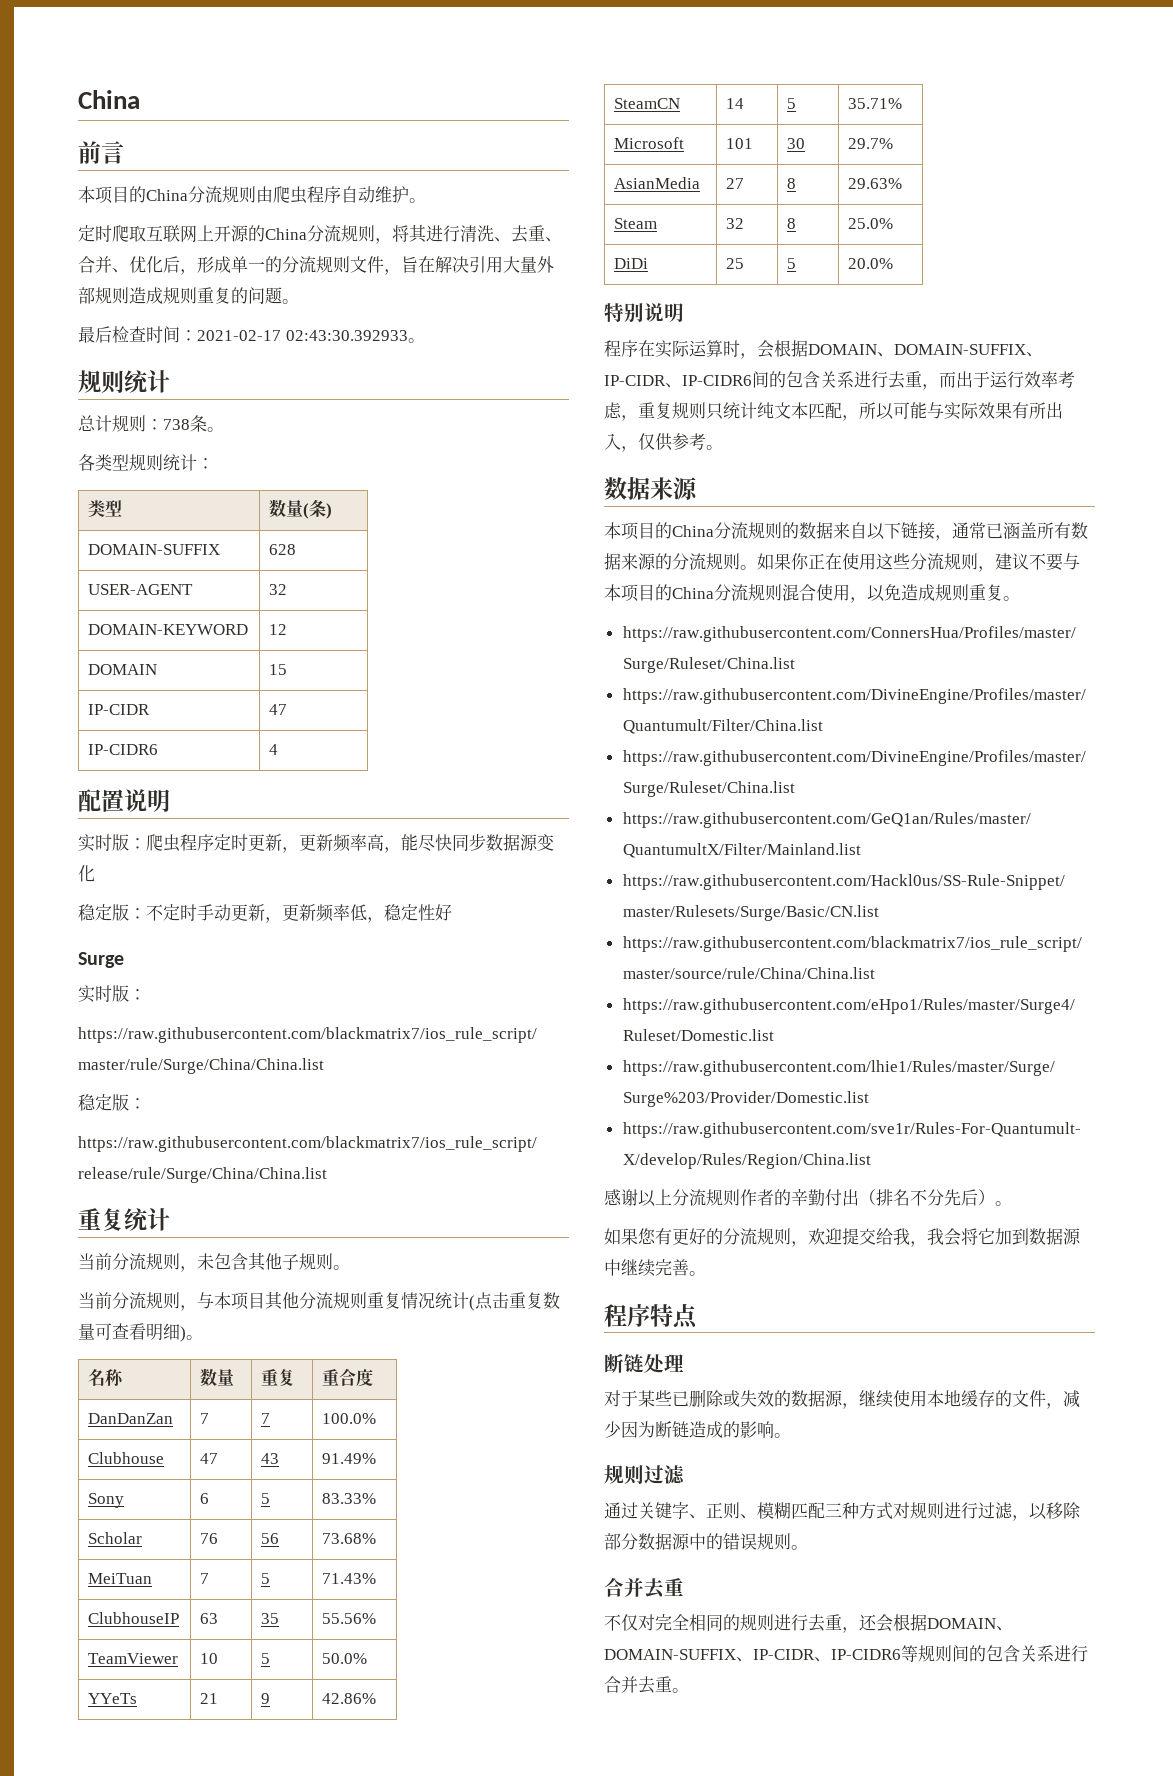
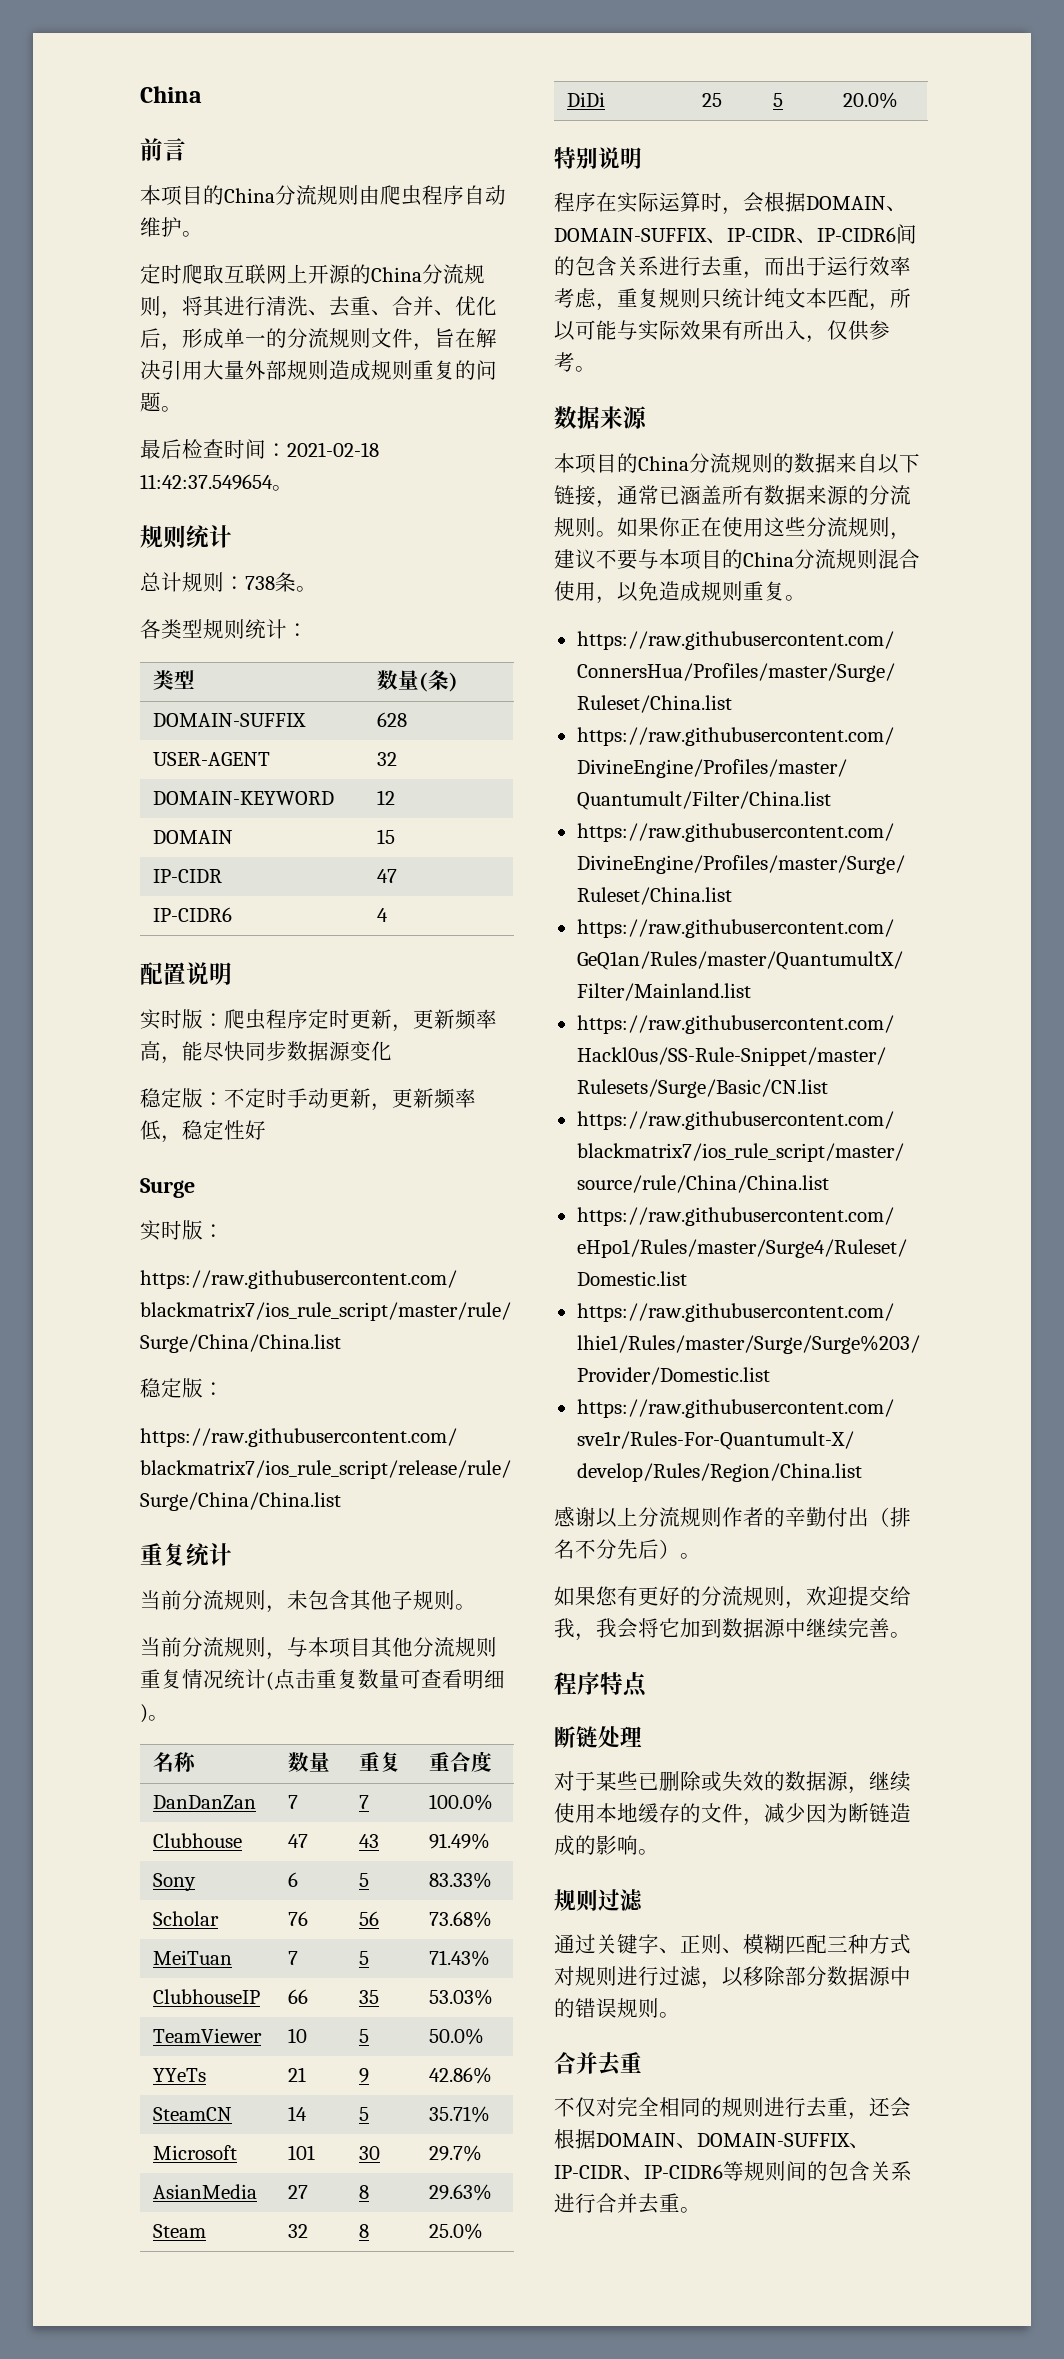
- 最后检查时间：2021-02-17 02:43:30.392933。
+ 最后检查时间：2021-02-18 11:42:37.549654。
- ClubhouseIP | 63 | 35 | 55.56%
+ ClubhouseIP | 66 | 35 | 53.03%

